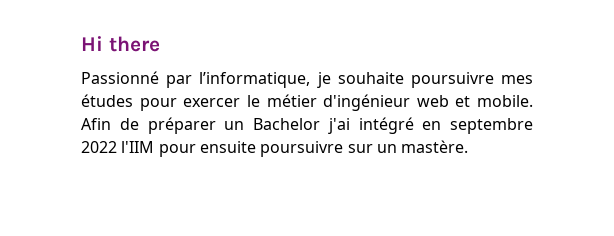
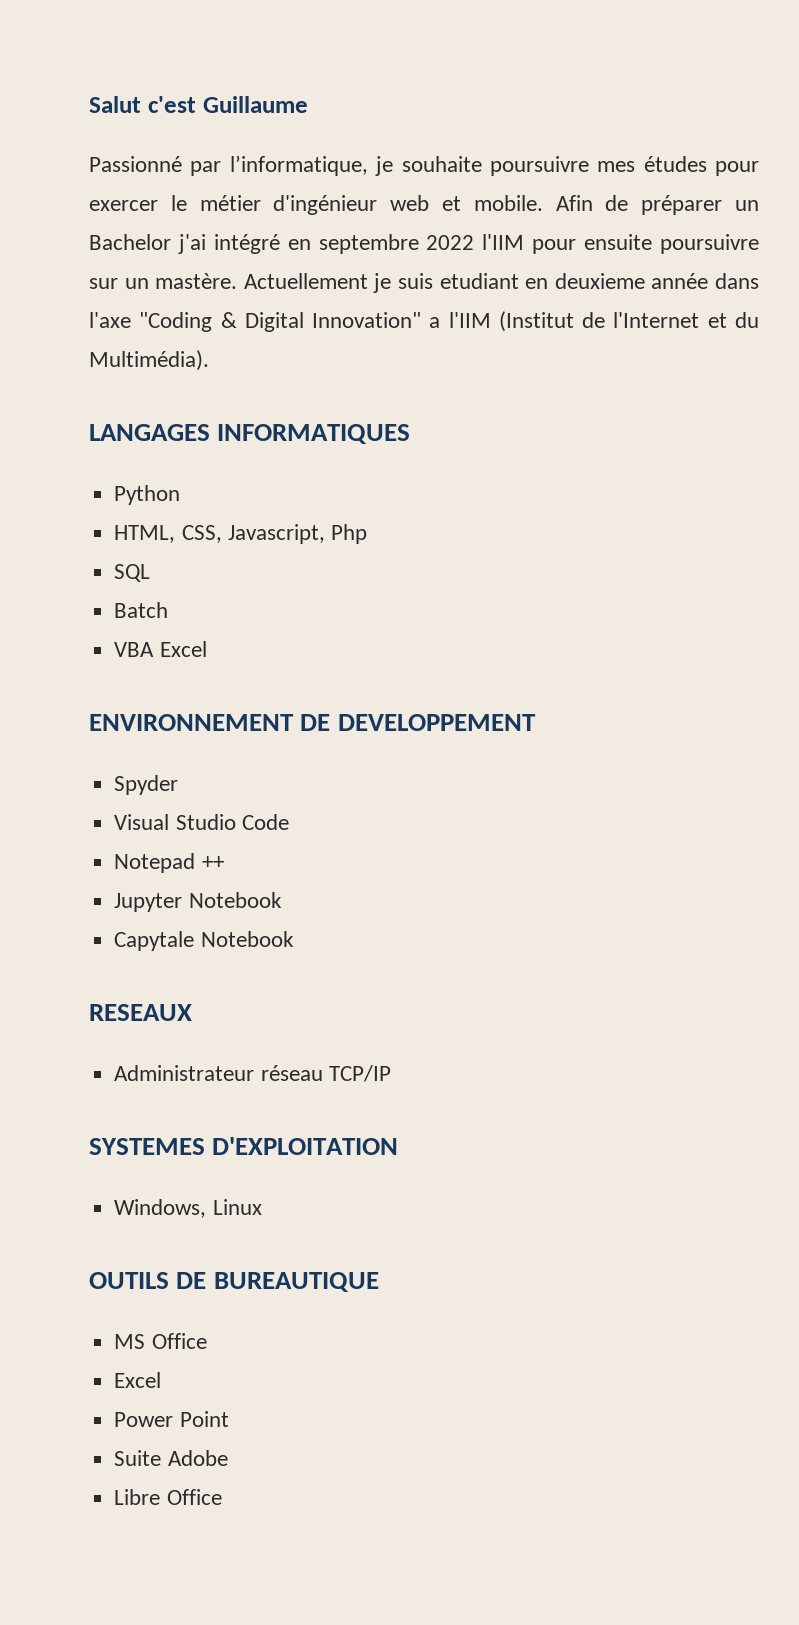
- Hi there
+ Salut c'est Guillaume
+ Actuellement je suis etudiant en deuxieme année dans l'axe "Coding & Digital Innovation" a l'IIM (Institut de l'Internet et du Multimédia).
+ LANGAGES INFORMATIQUES
+ Python
+ HTML, CSS, Javascript, Php
+ SQL
+ Batch
+ VBA Excel
+ ENVIRONNEMENT DE DEVELOPPEMENT
+ Spyder
+ Visual Studio Code
+ Notepad ++
+ Jupyter Notebook
+ Capytale Notebook
+ RESEAUX
+ Administrateur réseau TCP/IP
+ SYSTEMES D'EXPLOITATION
+ Windows, Linux
+ OUTILS DE BUREAUTIQUE
+ MS Office
+ Excel
+ Power Point
+ Suite Adobe
+ Libre Office

